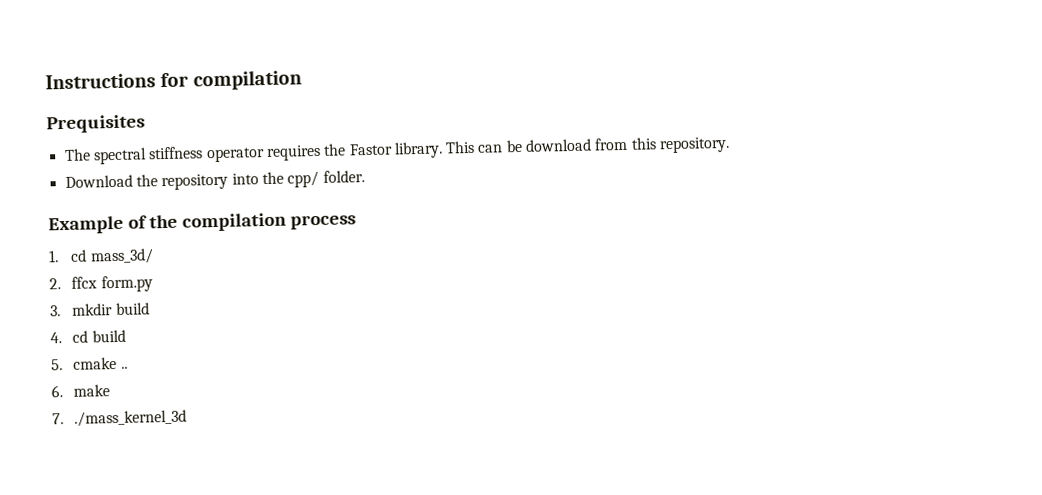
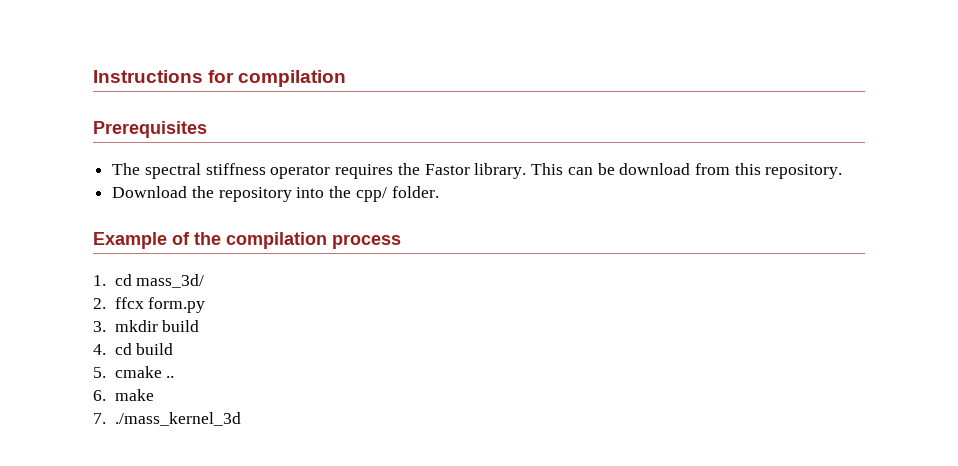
- Prequisites
+ Prerequisites

